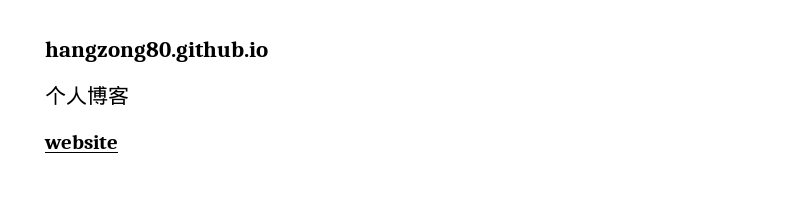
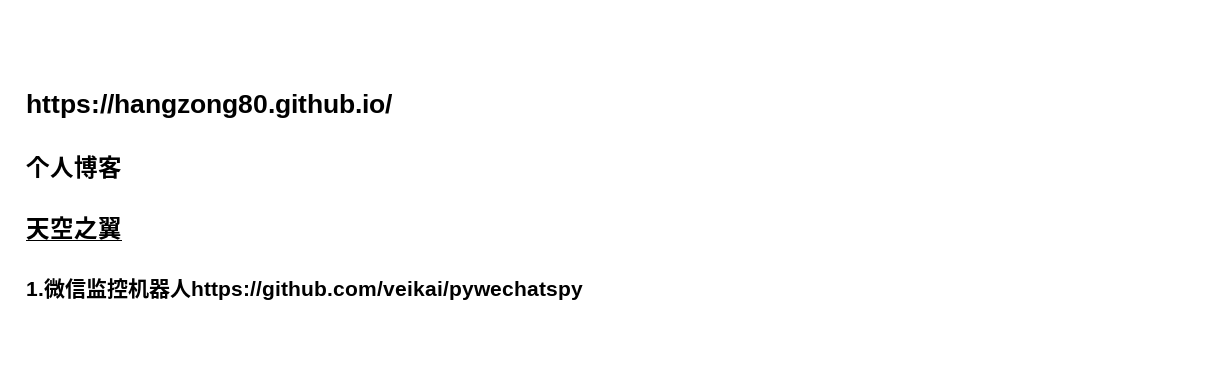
- hangzong80.github.io
+ https://hangzong80.github.io/
- website
+ 天空之翼
+ 1.微信监控机器人https://github.com/veikai/pywechatspy

